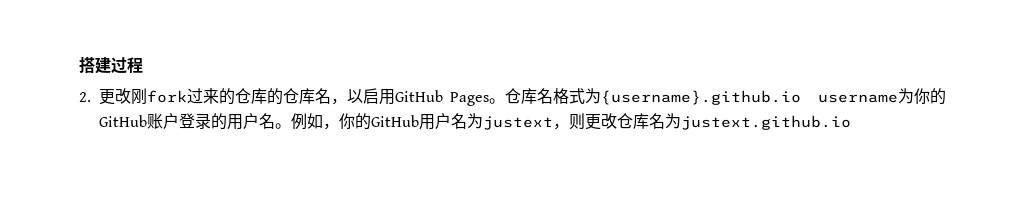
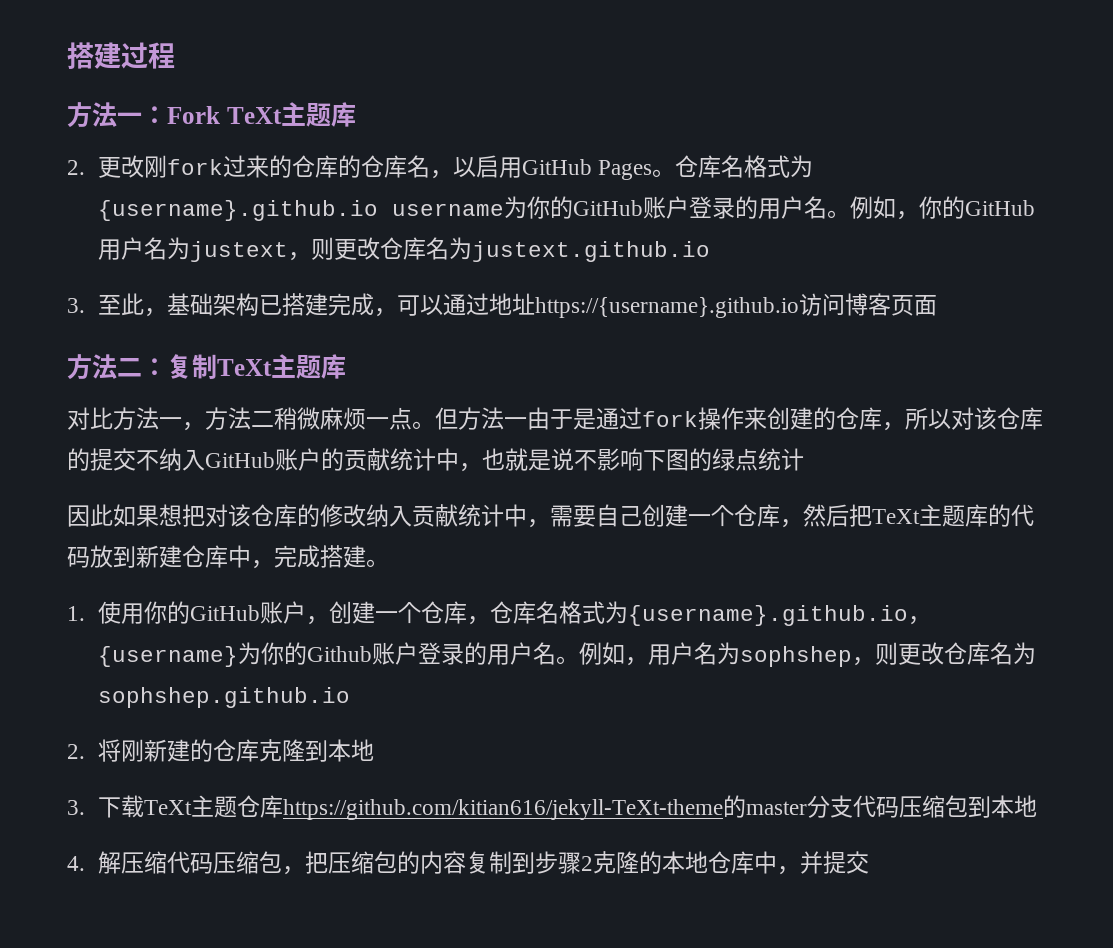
+ 方法一：Fork TeXt主题库
+ 3.至此，基础架构已搭建完成，可以通过地址https://{username}.github.io访问博客页面
+ 方法二：复制TeXt主题库
+ 对比方法一，方法二稍微麻烦一点。但方法一由于是通过fork操作来创建的仓库，所以对该仓库的提交不纳入GitHub账户的贡献统计中，也就是说不影响下图的绿点统计
+ 因此如果想把对该仓库的修改纳入贡献统计中，需要自己创建一个仓库，然后把TeXt主题库的代码放到新建仓库中，完成搭建。
+ 1.使用你的GitHub账户，创建一个仓库，仓库名格式为{username}.github.io，{username}为你的Github账户登录的用户名。例如，用户名为sophshep，则更改仓库名为sophshep.github.io
+ 2.将刚新建的仓库克隆到本地
+ 3.下载TeXt主题仓库https://github.com/kitian616/jekyll-TeXt-theme的master分支代码压缩包到本地
+ 4.解压缩代码压缩包，把压缩包的内容复制到步骤2克隆的本地仓库中，并提交

